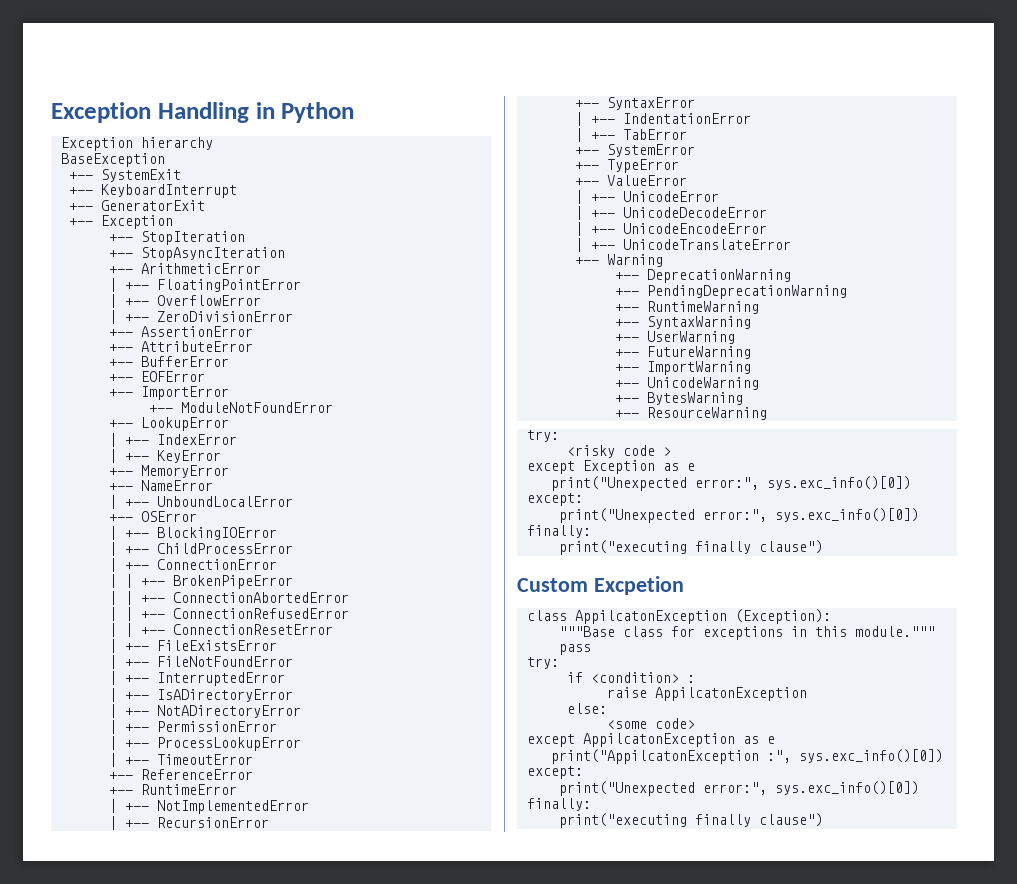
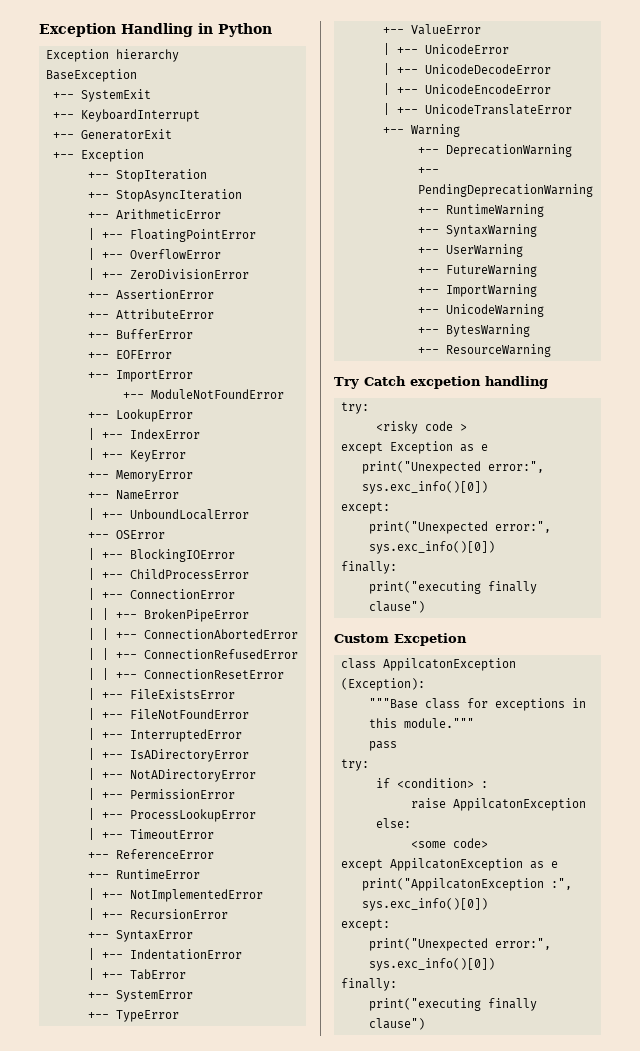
+ Try Catch excpetion handling

